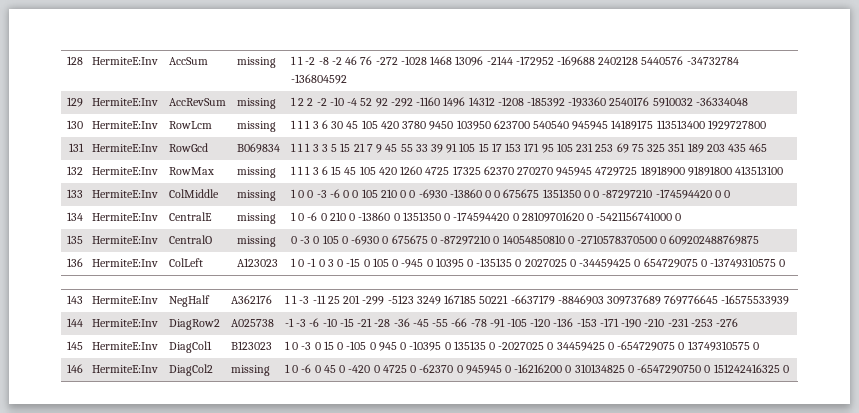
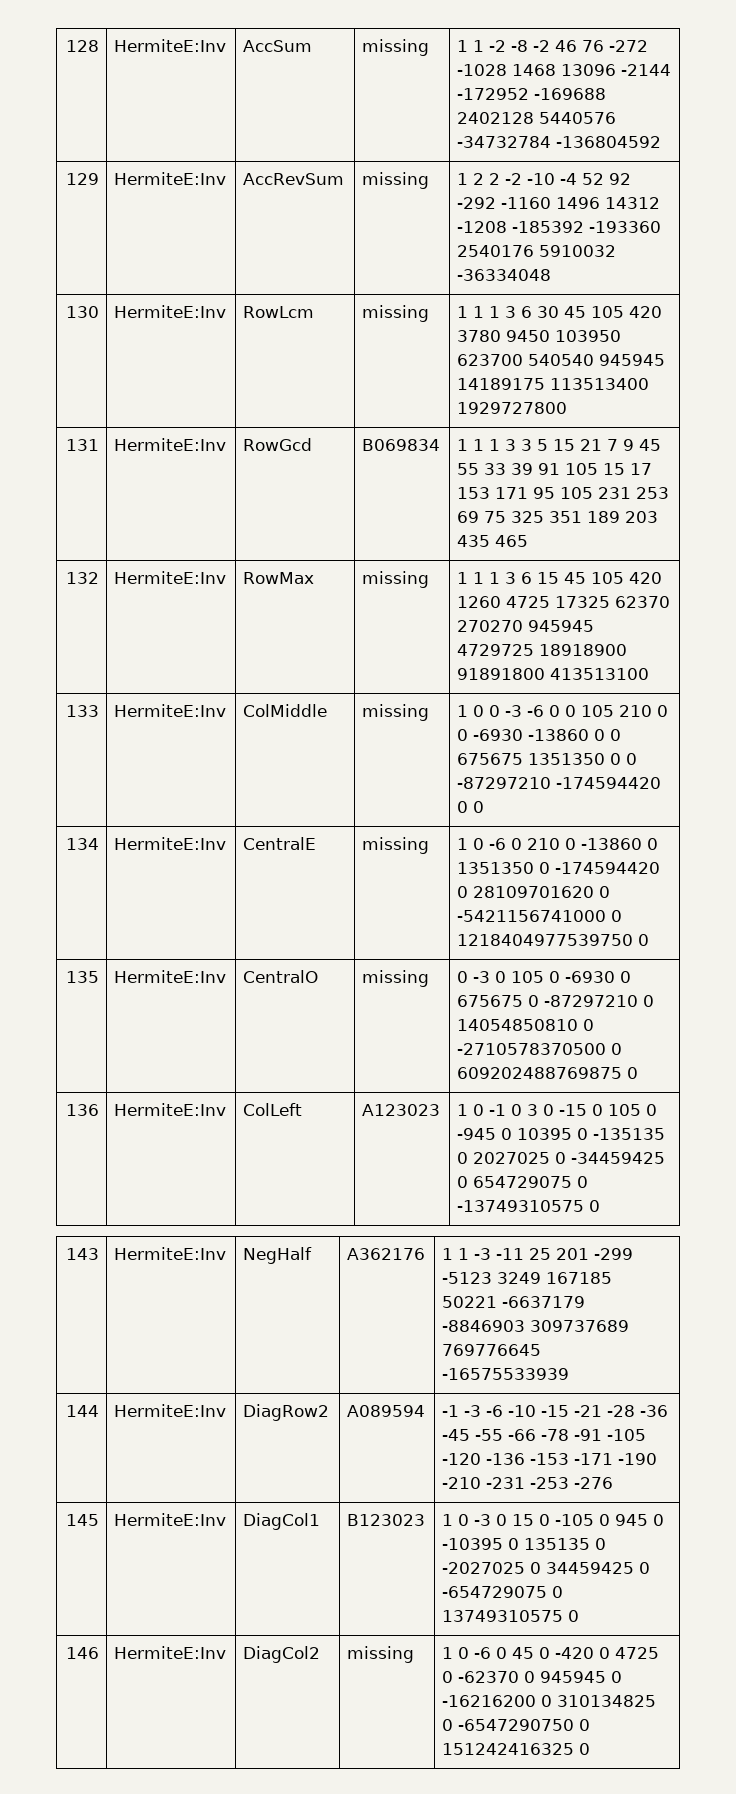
- 134 | HermiteE:Inv | CentralE | missing | 1 0 -6 0 210 0 -13860 0 1351350 0 -174594420 0 28109701620 0 -5421156741000 0
+ 134 | HermiteE:Inv | CentralE | missing | 1 0 -6 0 210 0 -13860 0 1351350 0 -174594420 0 28109701620 0 -5421156741000 0 1218404977539750 0
- 135 | HermiteE:Inv | CentralO | missing | 0 -3 0 105 0 -6930 0 675675 0 -87297210 0 14054850810 0 -2710578370500 0 609202488769875
+ 135 | HermiteE:Inv | CentralO | missing | 0 -3 0 105 0 -6930 0 675675 0 -87297210 0 14054850810 0 -2710578370500 0 609202488769875 0
- 144 | HermiteE:Inv | DiagRow2 | A025738 | -1 -3 -6 -10 -15 -21 -28 -36 -45 -55 -66 -78 -91 -105 -120 -136 -153 -171 -190 -210 -231 -253 -276
+ 144 | HermiteE:Inv | DiagRow2 | A089594 | -1 -3 -6 -10 -15 -21 -28 -36 -45 -55 -66 -78 -91 -105 -120 -136 -153 -171 -190 -210 -231 -253 -276

